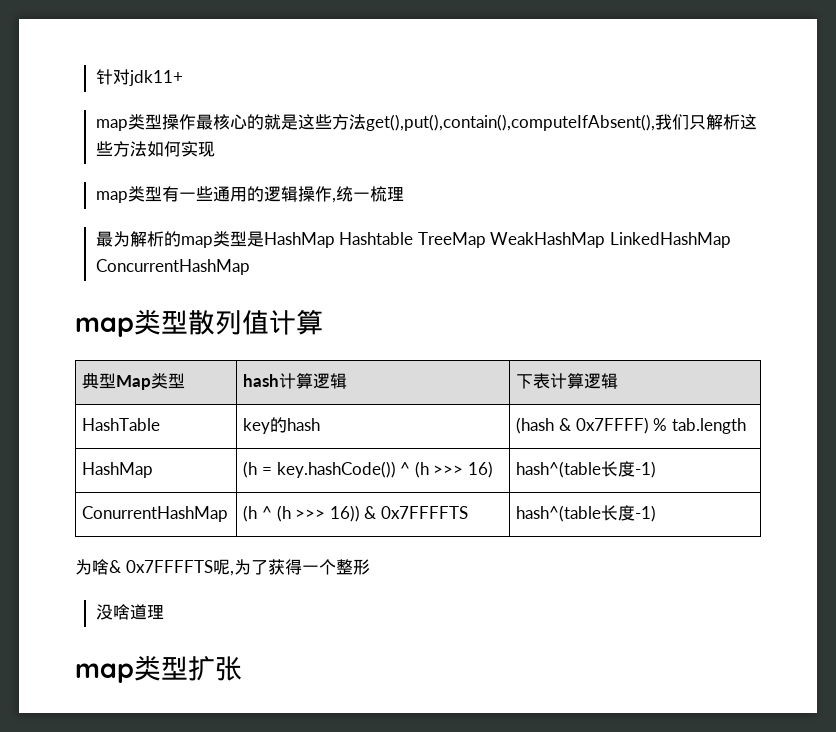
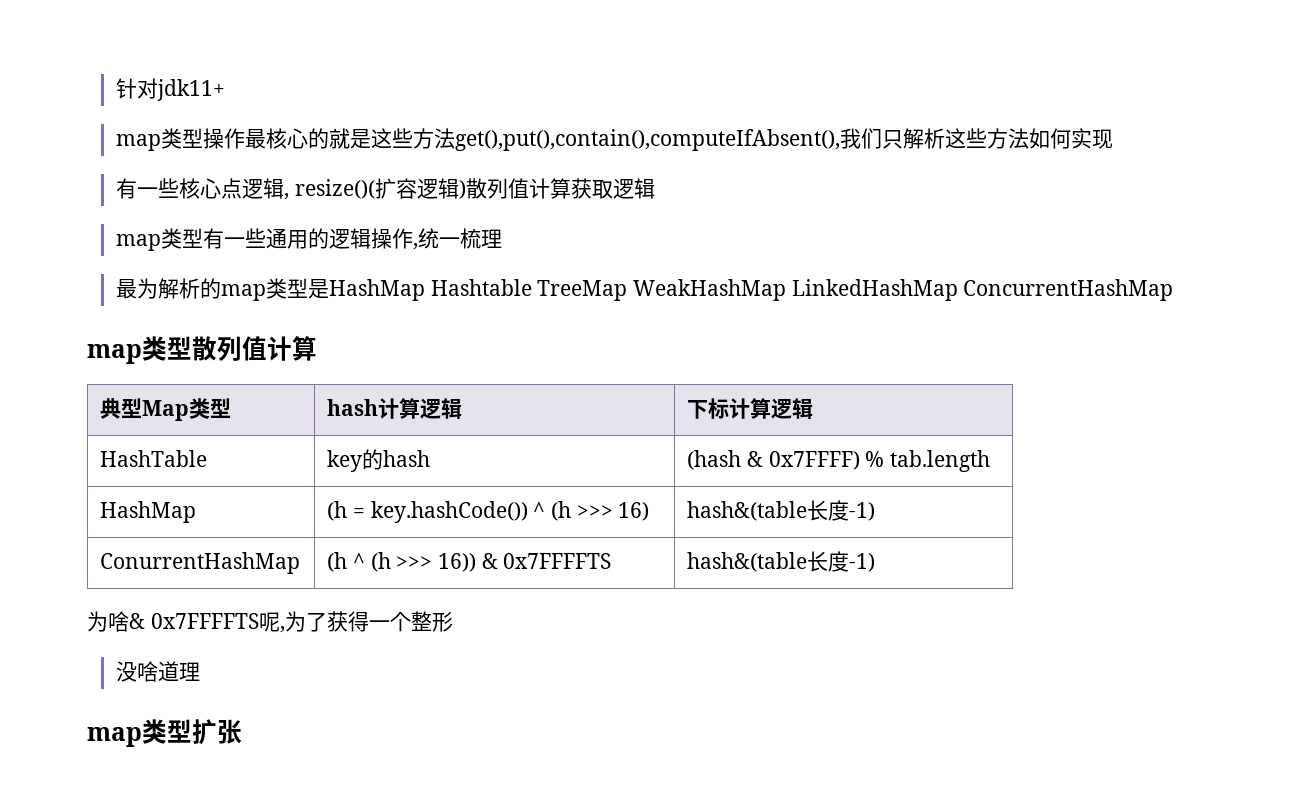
+ 有一些核心点逻辑, resize()(扩容逻辑)散列值计算获取逻辑
- 典型Map类型 | hash计算逻辑 | 下表计算逻辑
+ 典型Map类型 | hash计算逻辑 | 下标计算逻辑
- HashMap | (h = key.hashCode()) ^ (h >>> 16) | hash^(table长度-1)
+ HashMap | (h = key.hashCode()) ^ (h >>> 16) | hash&(table长度-1)
- ConurrentHashMap | (h ^ (h >>> 16)) & 0x7FFFFTS | hash^(table长度-1)
+ ConurrentHashMap | (h ^ (h >>> 16)) & 0x7FFFFTS | hash&(table长度-1)

